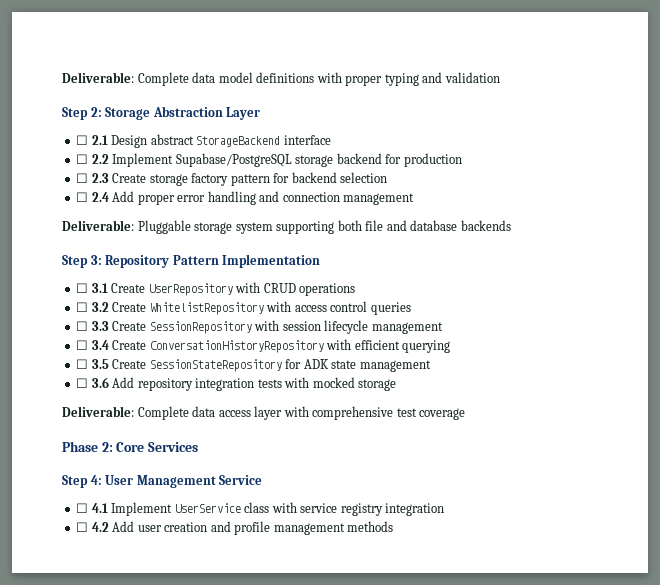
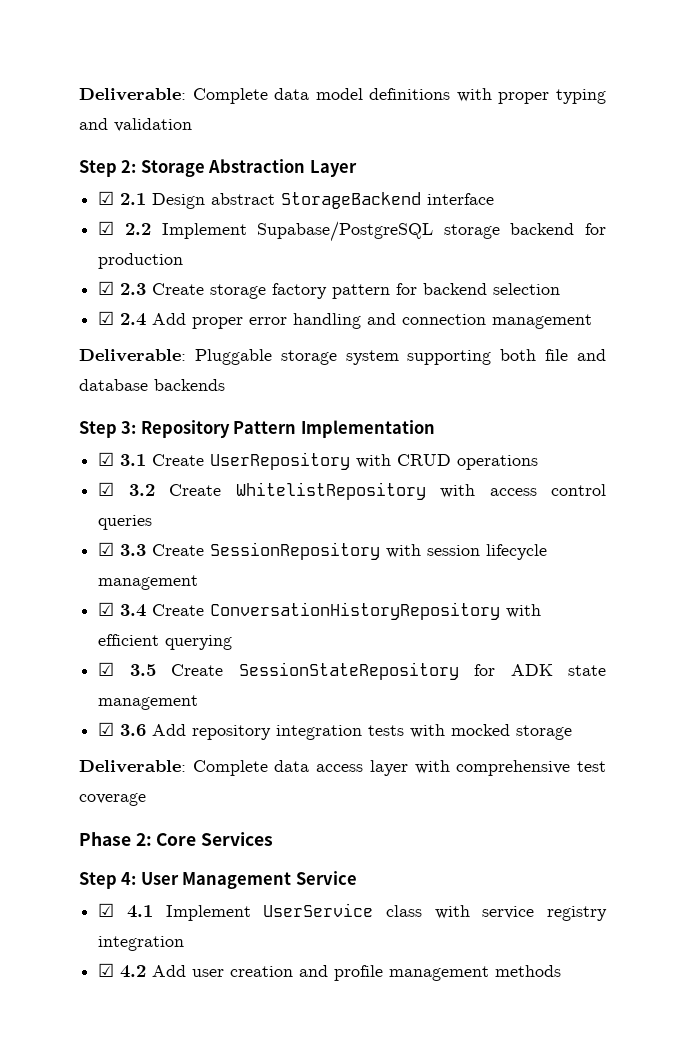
- ☐ 2.1 Design abstract StorageBackend interface
+ ☑ 2.1 Design abstract StorageBackend interface
- ☐ 2.2 Implement Supabase/PostgreSQL storage backend for production
+ ☑ 2.2 Implement Supabase/PostgreSQL storage backend for production
- ☐ 2.3 Create storage factory pattern for backend selection
+ ☑ 2.3 Create storage factory pattern for backend selection
- ☐ 2.4 Add proper error handling and connection management
+ ☑ 2.4 Add proper error handling and connection management
- ☐ 3.1 Create UserRepository with CRUD operations
+ ☑ 3.1 Create UserRepository with CRUD operations
- ☐ 3.2 Create WhitelistRepository with access control queries
+ ☑ 3.2 Create WhitelistRepository with access control queries
- ☐ 3.3 Create SessionRepository with session lifecycle management
+ ☑ 3.3 Create SessionRepository with session lifecycle management
- ☐ 3.4 Create ConversationHistoryRepository with efficient querying
+ ☑ 3.4 Create ConversationHistoryRepository with efficient querying
- ☐ 3.5 Create SessionStateRepository for ADK state management
+ ☑ 3.5 Create SessionStateRepository for ADK state management
- ☐ 3.6 Add repository integration tests with mocked storage
+ ☑ 3.6 Add repository integration tests with mocked storage
- ☐ 4.1 Implement UserService class with service registry integration
+ ☑ 4.1 Implement UserService class with service registry integration
- ☐ 4.2 Add user creation and profile management methods
+ ☑ 4.2 Add user creation and profile management methods

